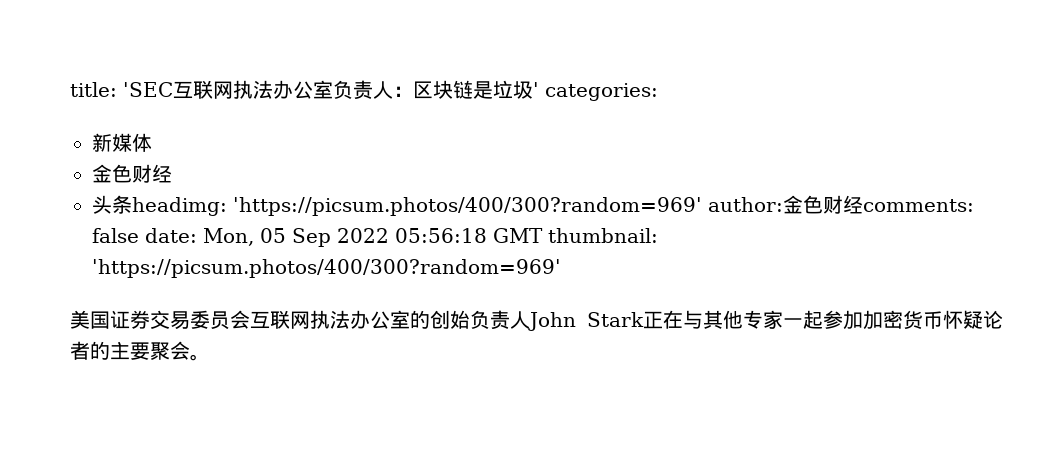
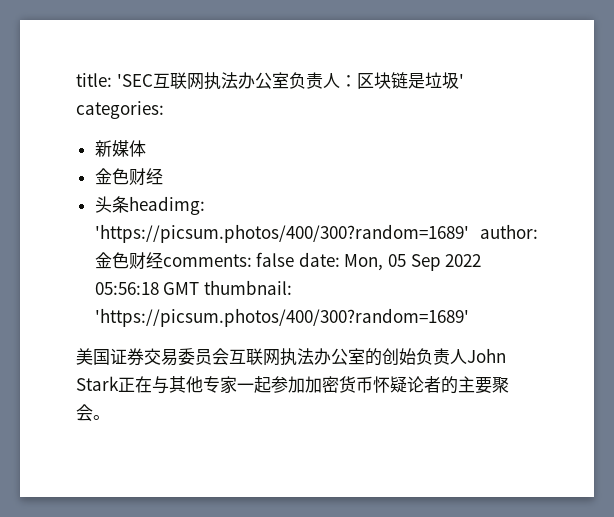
- 头条headimg: 'https://picsum.photos/400/300?random=969' author:金色财经comments: false date: Mon, 05 Sep 2022 05:56:18 GMT thumbnail: 'https://picsum.photos/400/300?random=969'
+ 头条headimg: 'https://picsum.photos/400/300?random=1689' author:金色财经comments: false date: Mon, 05 Sep 2022 05:56:18 GMT thumbnail: 'https://picsum.photos/400/300?random=1689'

